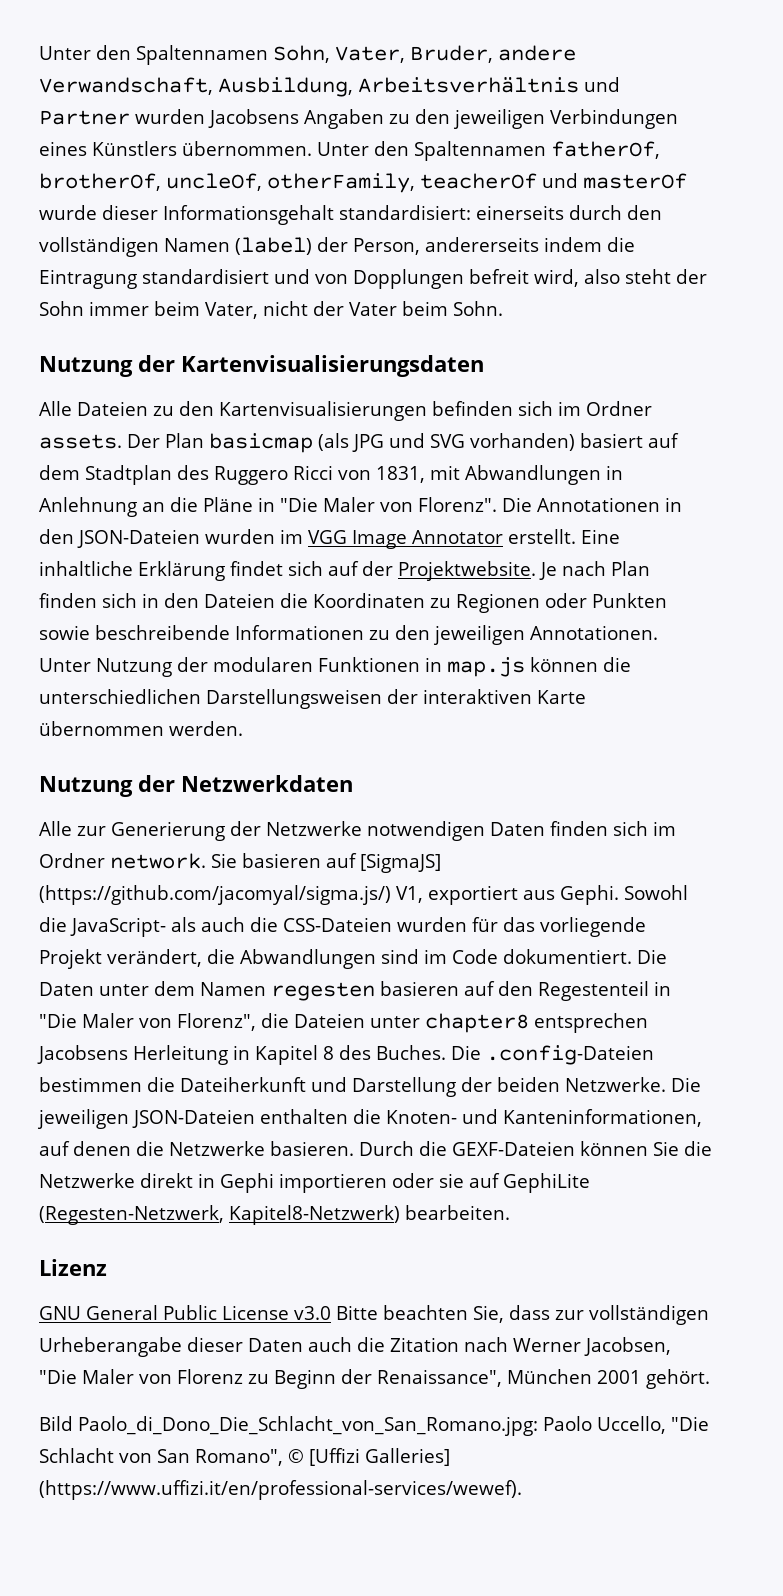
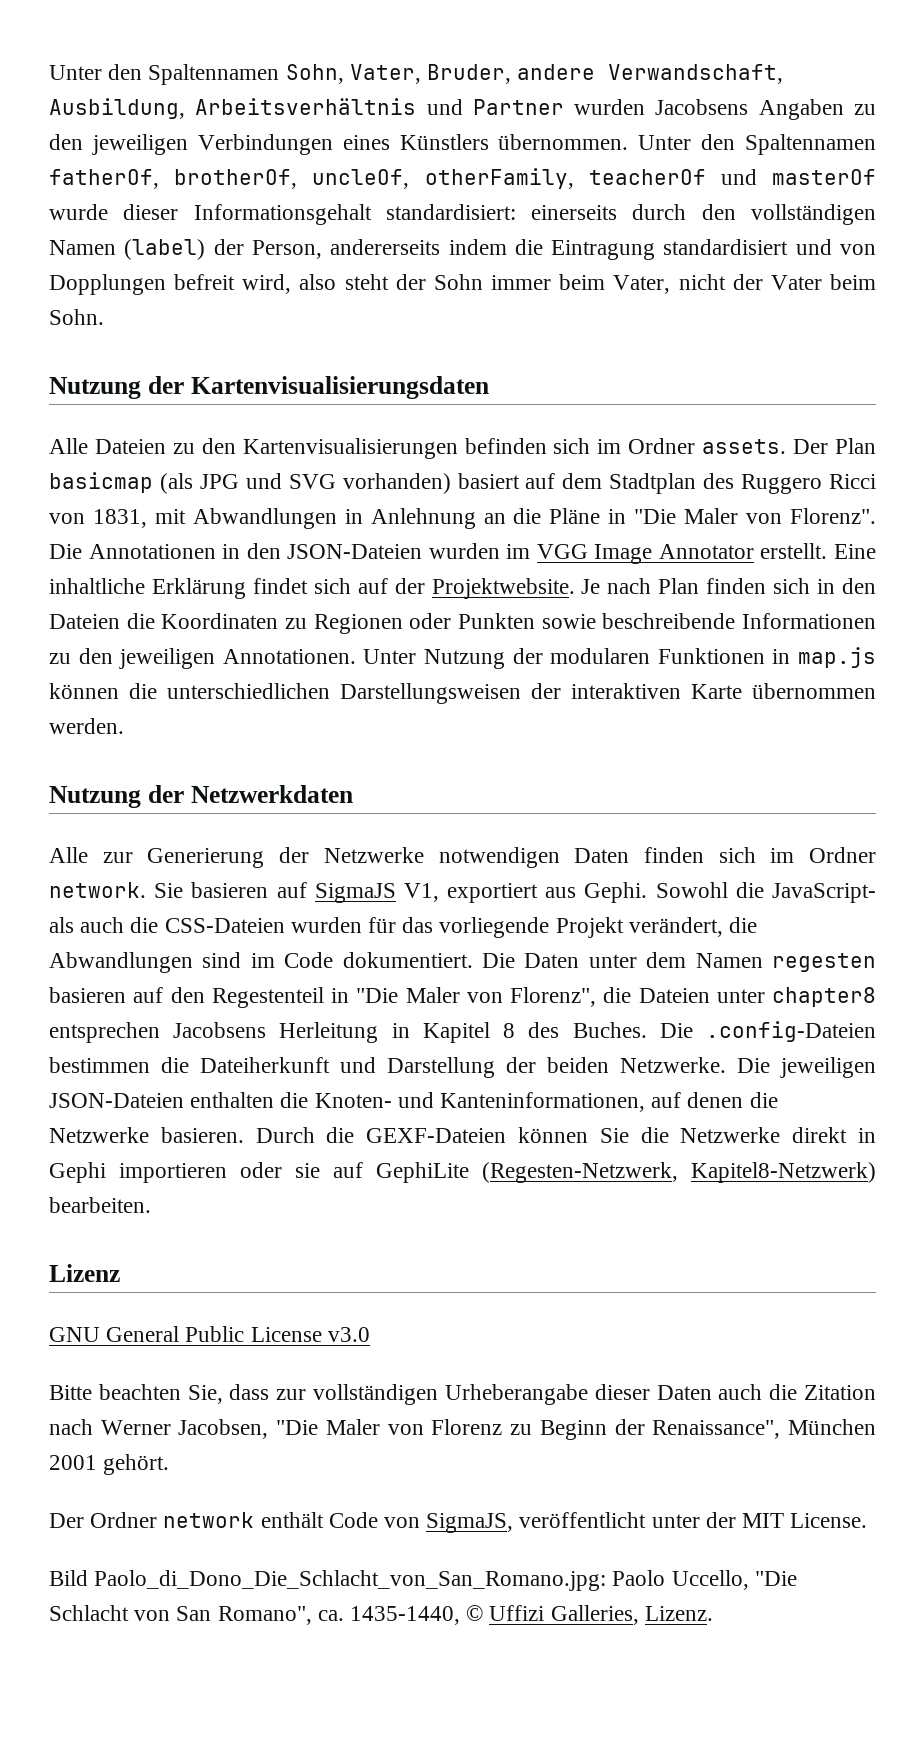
- Sie basieren auf [SigmaJS] (https://github.com/jacomyal/sigma.js/) V1, exportiert aus Gephi.
+ Sie basieren auf SigmaJS V1, exportiert aus Gephi.
- GNU General Public License v3.0 Bitte beachten Sie, dass zur vollständigen Urheberangabe dieser Daten auch die Zitation nach Werner Jacobsen, "Die Maler von Florenz zu Beginn der Renaissance", München 2001 gehört.
+ GNU General Public License v3.0
+ Bitte beachten Sie, dass zur vollständigen Urheberangabe dieser Daten auch die Zitation nach Werner Jacobsen, "Die Maler von Florenz zu Beginn der Renaissance", München 2001 gehört.
+ Der Ordner network enthält Code von SigmaJS, veröffentlicht unter der MIT License.
- Bild Paolo_di_Dono_Die_Schlacht_von_San_Romano.jpg: Paolo Uccello, "Die Schlacht von San Romano", © [Uffizi Galleries] (https://www.uffizi.it/en/professional-services/wewef).
+ Bild Paolo_di_Dono_Die_Schlacht_von_San_Romano.jpg: Paolo Uccello, "Die Schlacht von San Romano", ca. 1435-1440, © Uffizi Galleries, Lizenz.

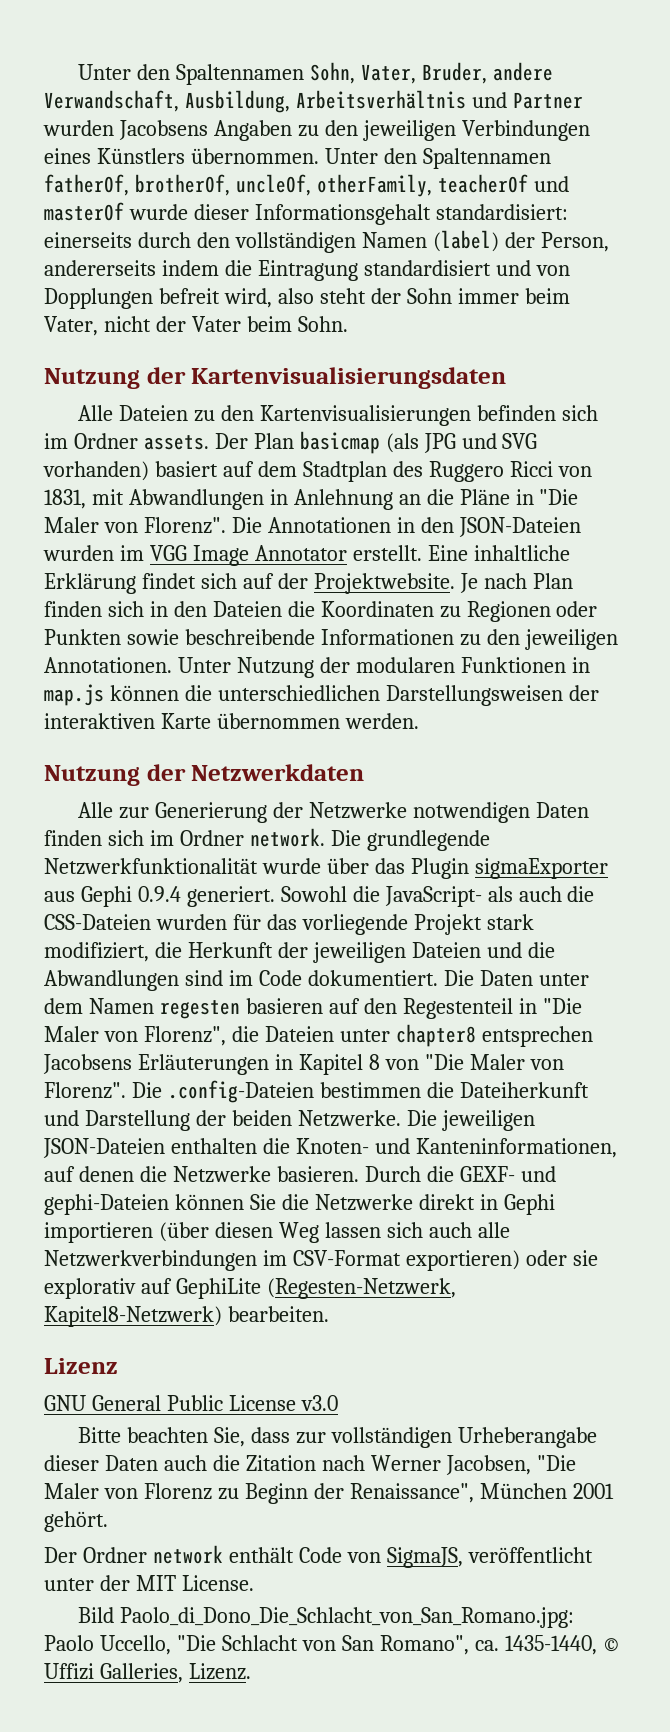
- Sie basieren auf SigmaJS V1, exportiert aus Gephi.
+ Die grundlegende Netzwerkfunktionalität wurde über das Plugin sigmaExporter aus Gephi 0.9.4 generiert.
- Sowohl die JavaScript- als auch die CSS-Dateien wurden für das vorliegende Projekt verändert, die Abwandlungen sind im Code dokumentiert.
+ Sowohl die JavaScript- als auch die CSS-Dateien wurden für das vorliegende Projekt stark modifiziert, die Herkunft der jeweiligen Dateien und die Abwandlungen sind im Code dokumentiert.
- Die Daten unter dem Namen regesten basieren auf den Regestenteil in "Die Maler von Florenz", die Dateien unter chapter8 entsprechen Jacobsens Herleitung in Kapitel 8 des Buches.
+ Die Daten unter dem Namen regesten basieren auf den Regestenteil in "Die Maler von Florenz", die Dateien unter chapter8 entsprechen Jacobsens Erläuterungen in Kapitel 8 von "Die Maler von Florenz".
- Durch die GEXF-Dateien können Sie die Netzwerke direkt in Gephi importieren oder sie auf GephiLite (Regesten-Netzwerk, Kapitel8-Netzwerk) bearbeiten.
+ Durch die GEXF- und gephi-Dateien können Sie die Netzwerke direkt in Gephi importieren (über diesen Weg lassen sich auch alle Netzwerkverbindungen im CSV-Format exportieren) oder sie explorativ auf GephiLite (Regesten-Netzwerk, Kapitel8-Netzwerk) bearbeiten.

